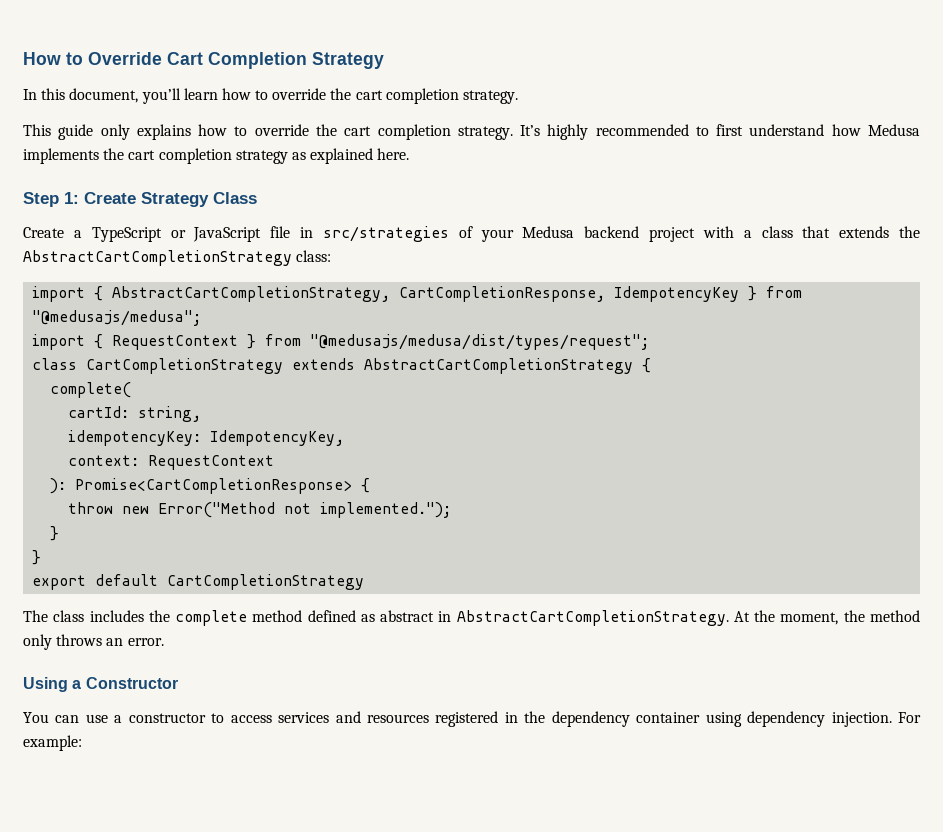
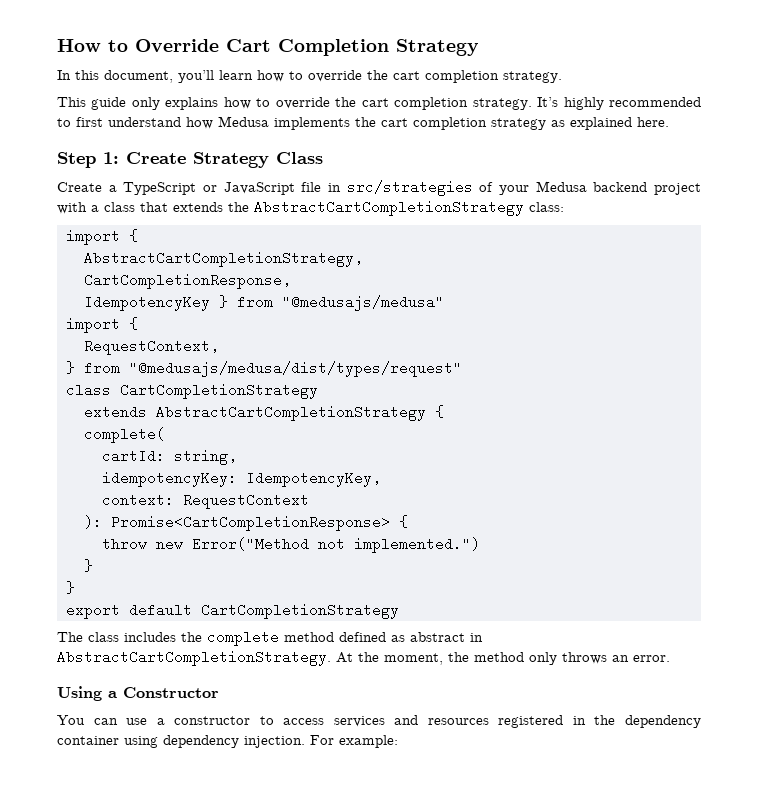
  Create a TypeScript or JavaScript file in src/strategies of your Medusa backend project with a class that extends the AbstractCartCompletionStrategy class:
- import { AbstractCartCompletionStrategy, CartCompletionResponse, IdempotencyKey } from "@medusajs/medusa";
- import { RequestContext } from "@medusajs/medusa/dist/types/request";
+ import {
+ AbstractCartCompletionStrategy,
+ CartCompletionResponse,
+ IdempotencyKey } from "@medusajs/medusa"
+ import {
+ RequestContext,
+ } from "@medusajs/medusa/dist/types/request"
- class CartCompletionStrategy extends AbstractCartCompletionStrategy {
+ class CartCompletionStrategy
+ extends AbstractCartCompletionStrategy {
- throw new Error("Method not implemented.");
+ throw new Error("Method not implemented.")

